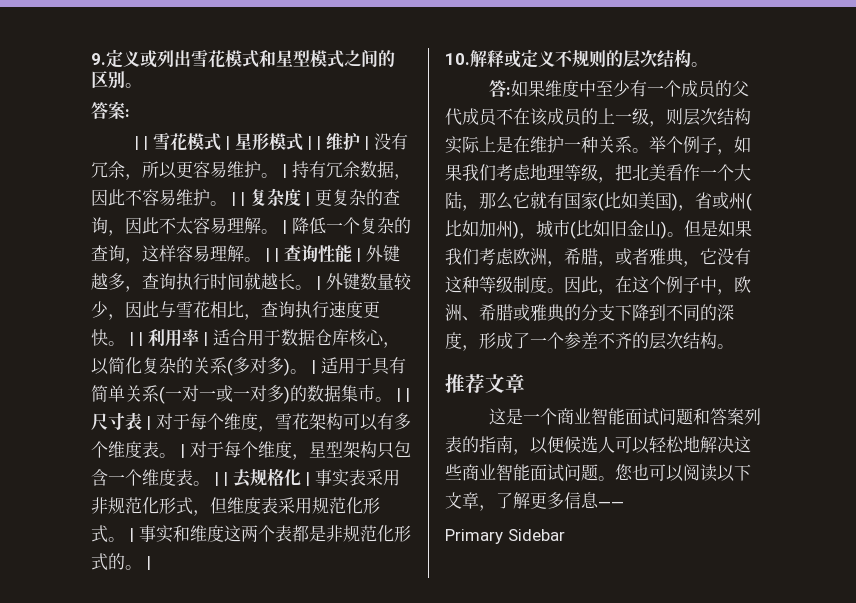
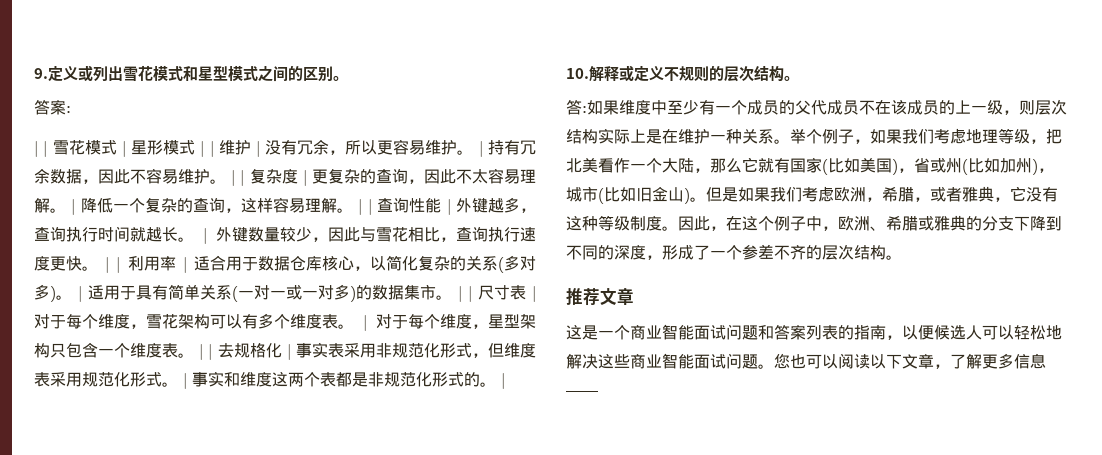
- Primary Sidebar

